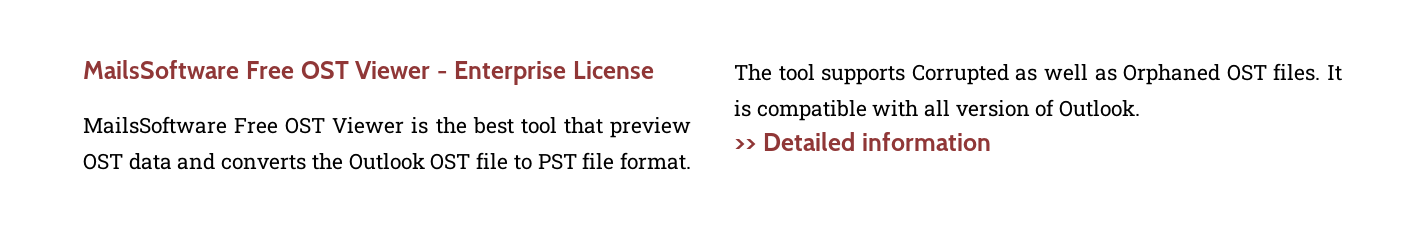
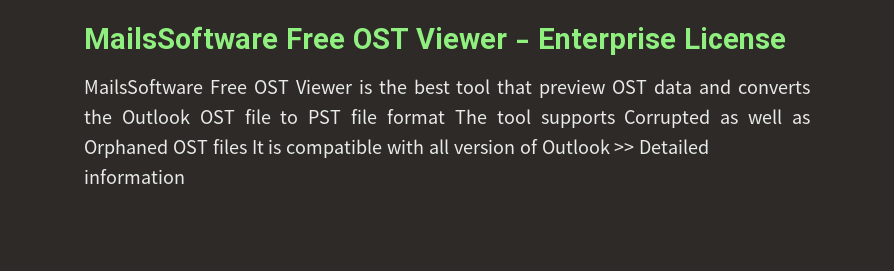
- MailsSoftware Free OST Viewer is the best tool that preview OST data and converts the Outlook OST file to PST file format. The tool supports Corrupted as well as Orphaned OST files. It is compatible with all version of Outlook.
- >> Detailed information
+ MailsSoftware Free OST Viewer is the best tool that preview OST data and converts the Outlook OST file to PST file format The tool supports Corrupted as well as Orphaned OST files It is compatible with all version of Outlook >> Detailed information

